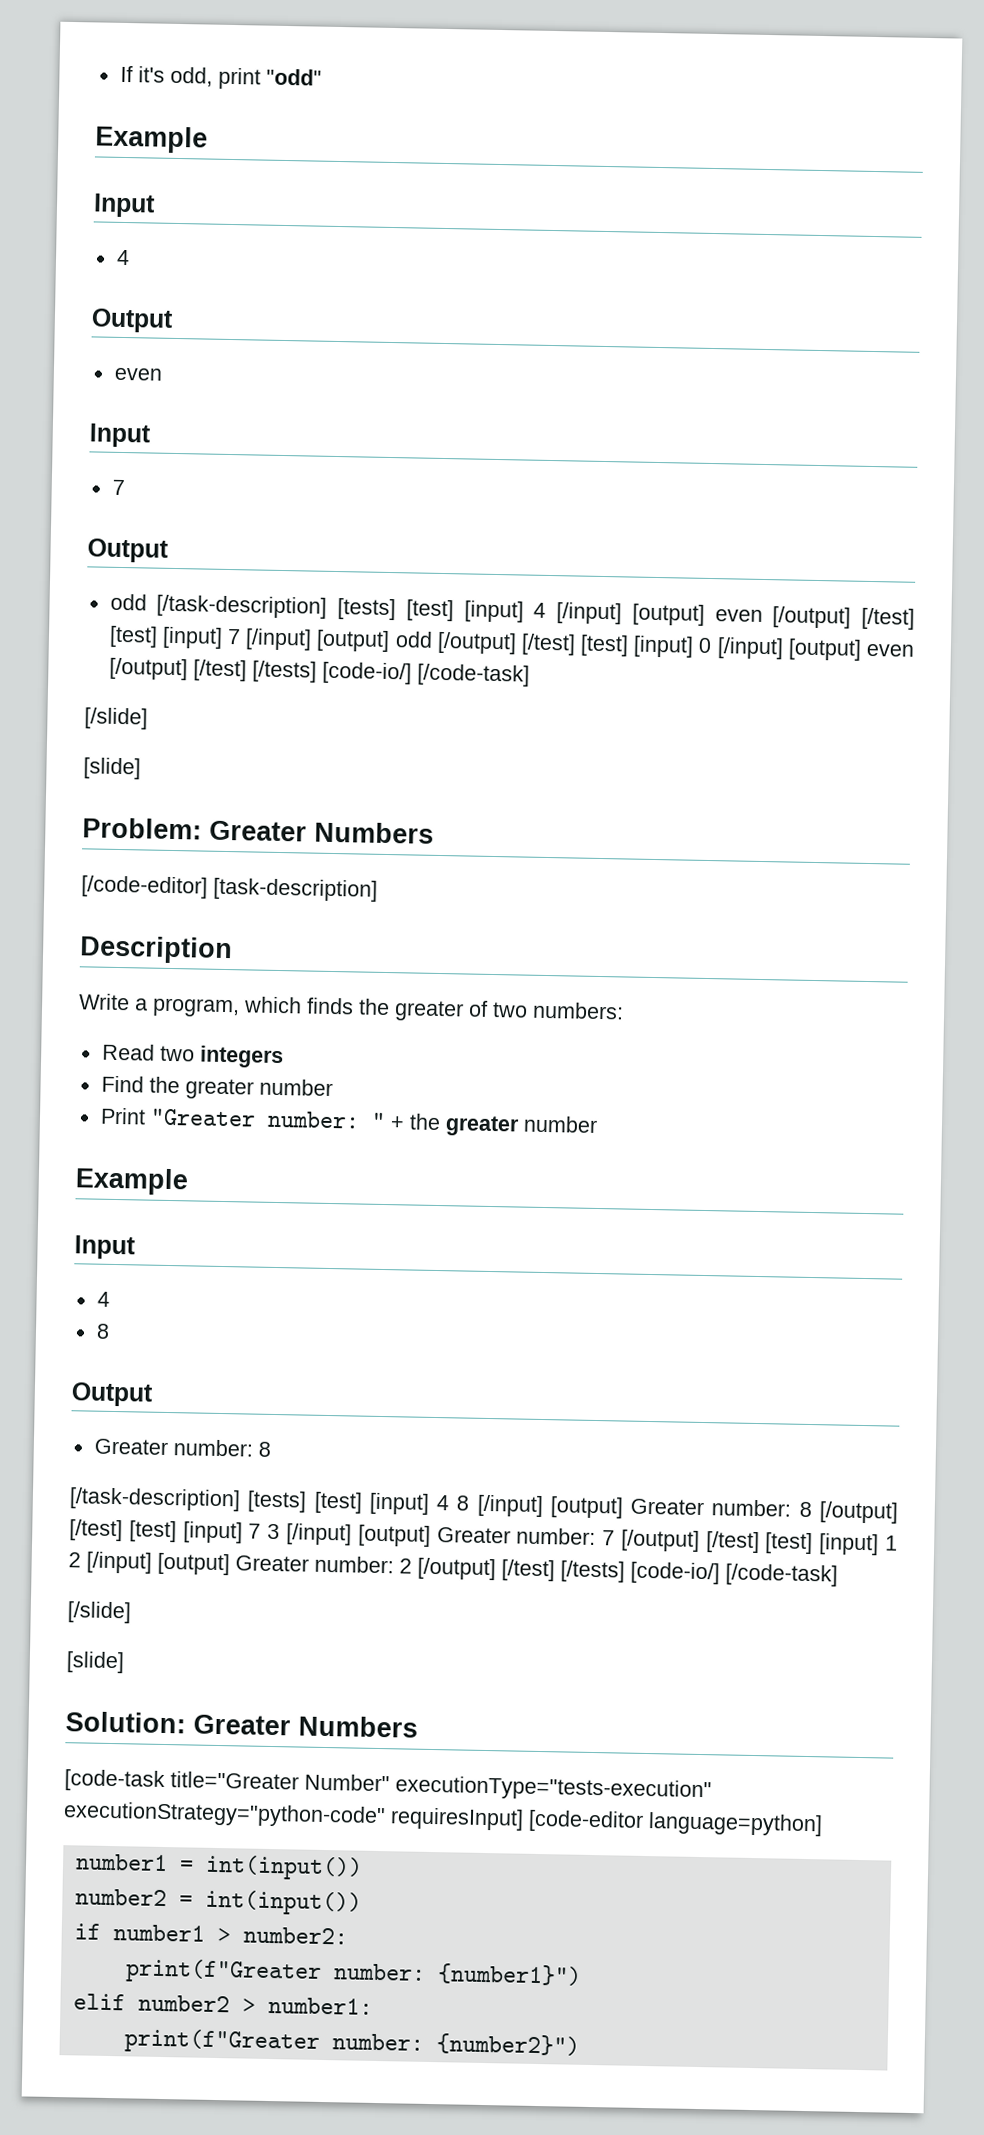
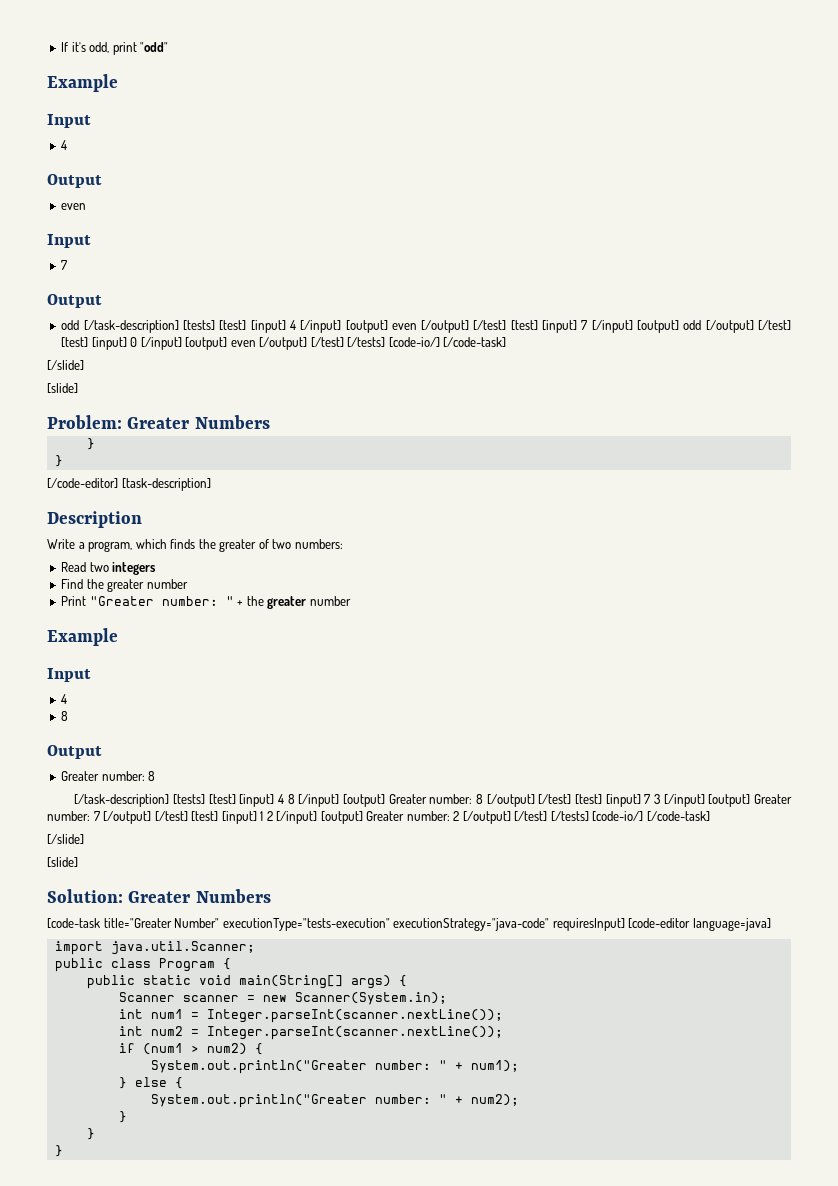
  Problem: Greater Numbers
+ }
+ }
- [code-task title="Greater Number" executionType="tests-execution" executionStrategy="python-code" requiresInput] [code-editor language=python]
- number1 = int(input())
- number2 = int(input())
- if number1 > number2:
- print(f"Greater number: {number1}")
- elif number2 > number1:
- print(f"Greater number: {number2}")
+ [code-task title="Greater Number" executionType="tests-execution" executionStrategy="java-code" requiresInput] [code-editor language=java]
+ import java.util.Scanner;
+ public class Program {
+ public static void main(String[] args) {
+ Scanner scanner = new Scanner(System.in);
+ int num1 = Integer.parseInt(scanner.nextLine());
+ int num2 = Integer.parseInt(scanner.nextLine());
+ if (num1 > num2) {
+ System.out.println("Greater number: " + num1);
+ } else {
+ System.out.println("Greater number: " + num2);
+ }
+ }
+ }

